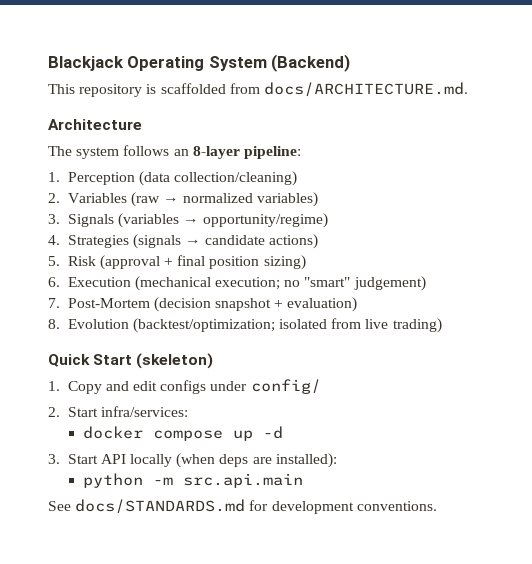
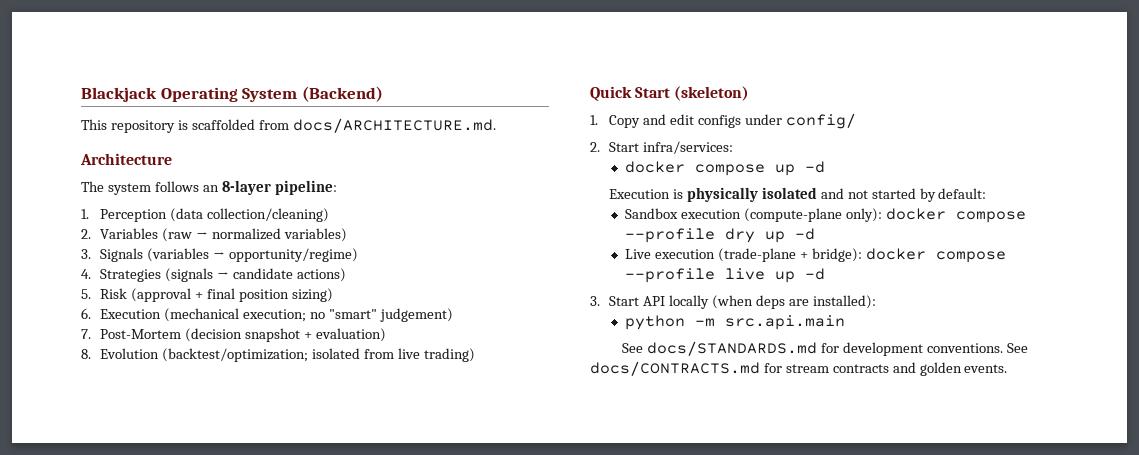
+ Execution is physically isolated and not started by default:
+ Sandbox execution (compute-plane only): docker compose --profile dry up -d
+ Live execution (trade-plane + bridge): docker compose --profile live up -d
+ See docs/CONTRACTS.md for stream contracts and golden events.

